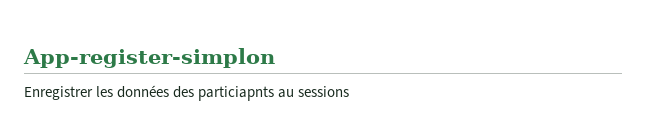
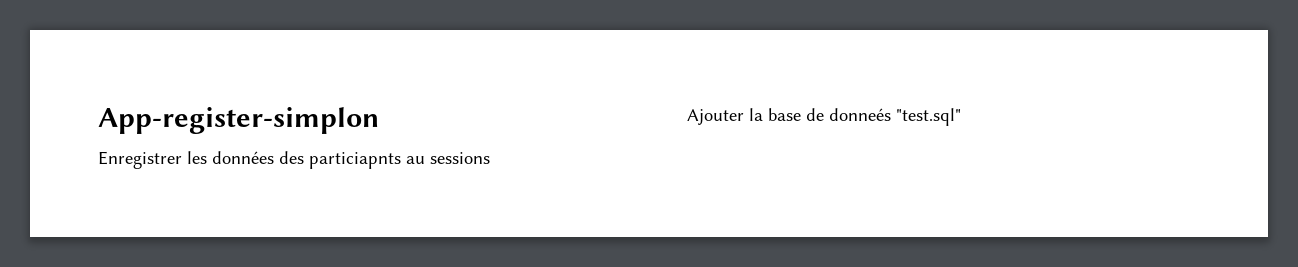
+ Ajouter la base de donneés "test.sql"

